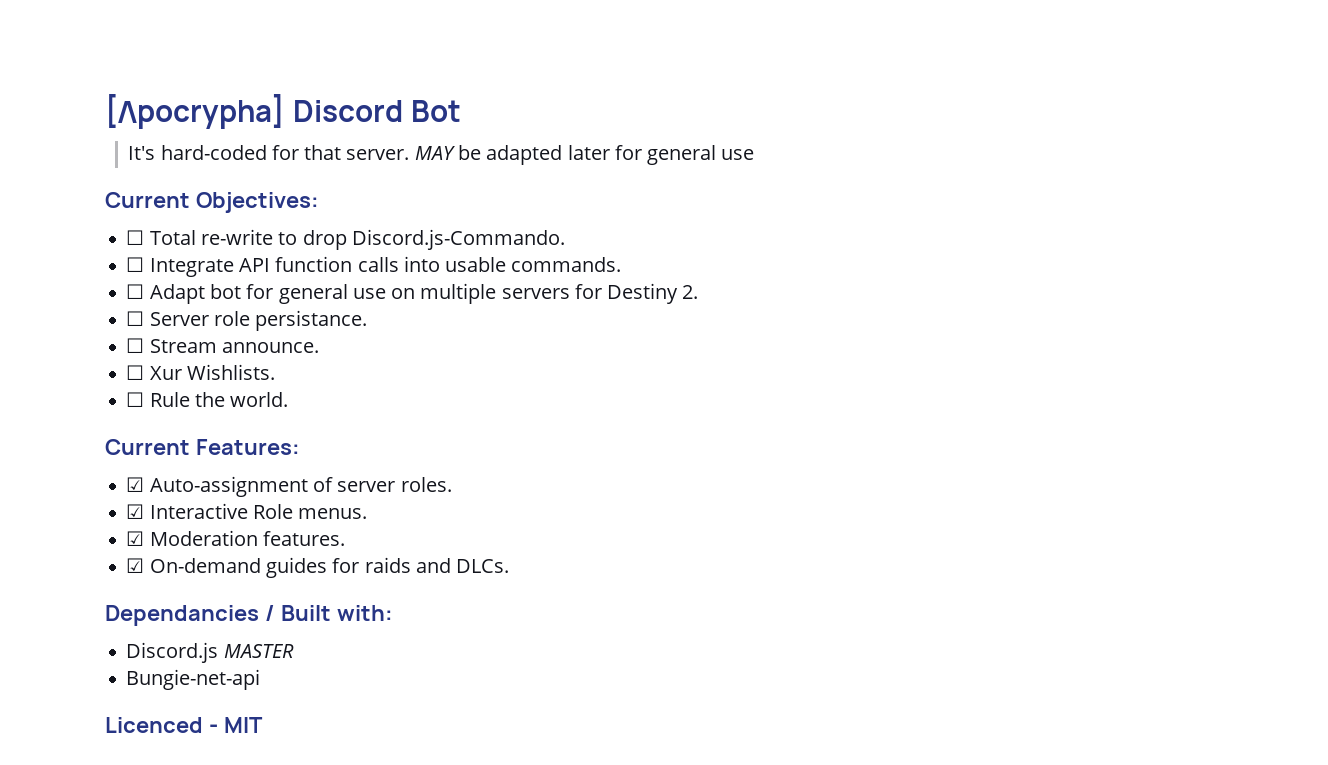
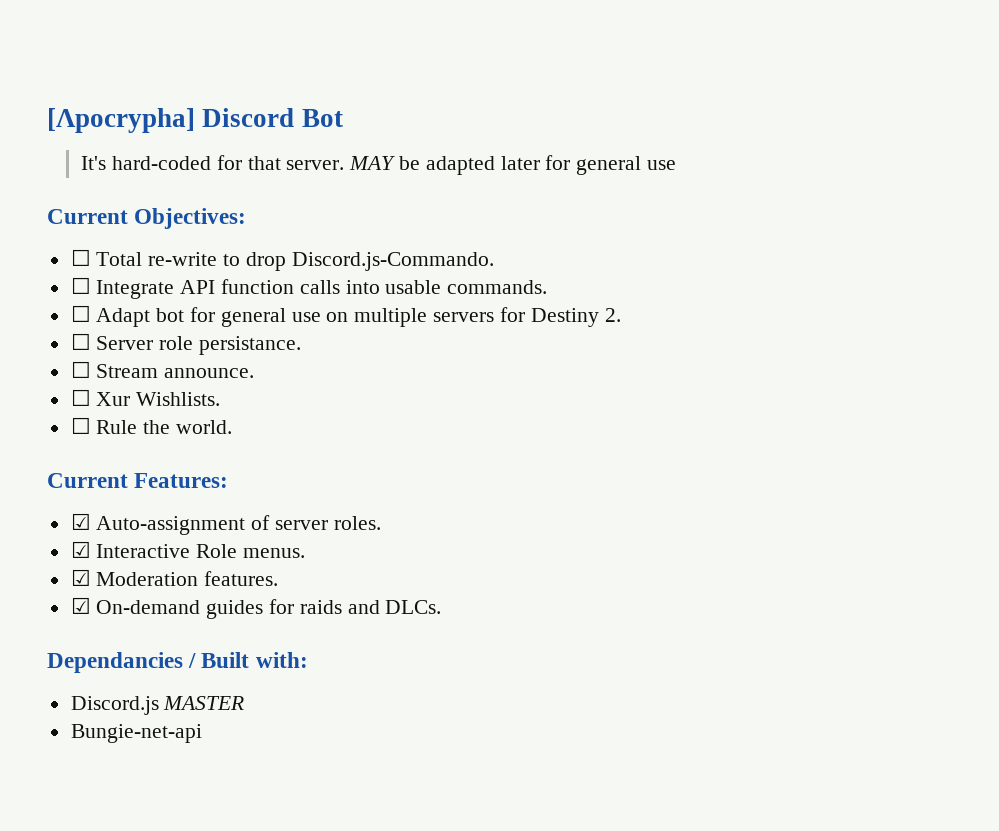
- Licenced - MIT

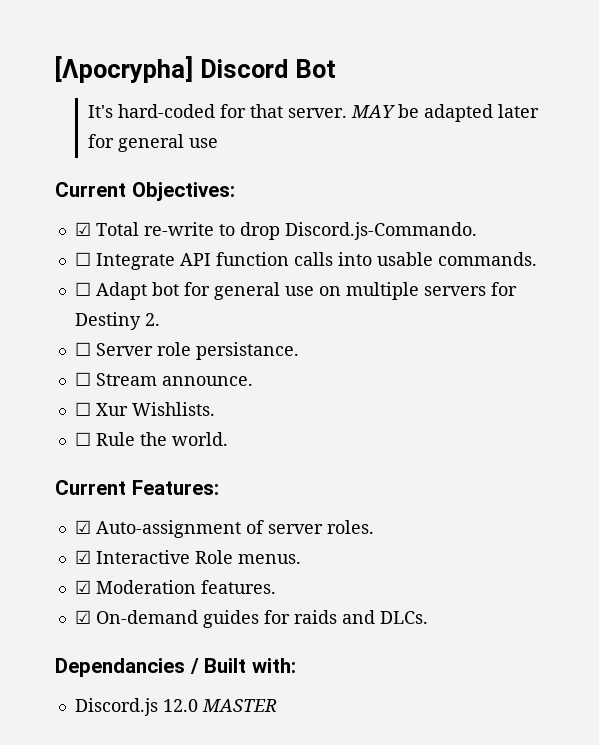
- ☐ Total re-write to drop Discord.js-Commando.
+ ☑ Total re-write to drop Discord.js-Commando.
- Discord.js MASTER
+ Discord.js 12.0 MASTER
- Bungie-net-api

